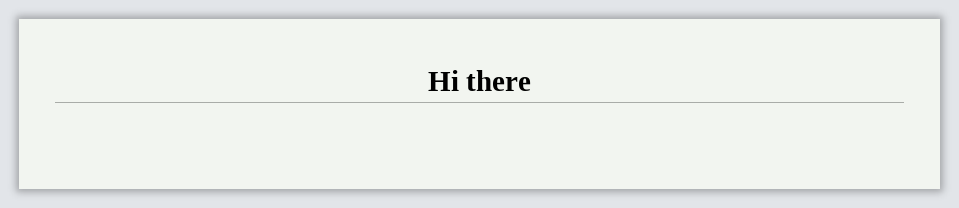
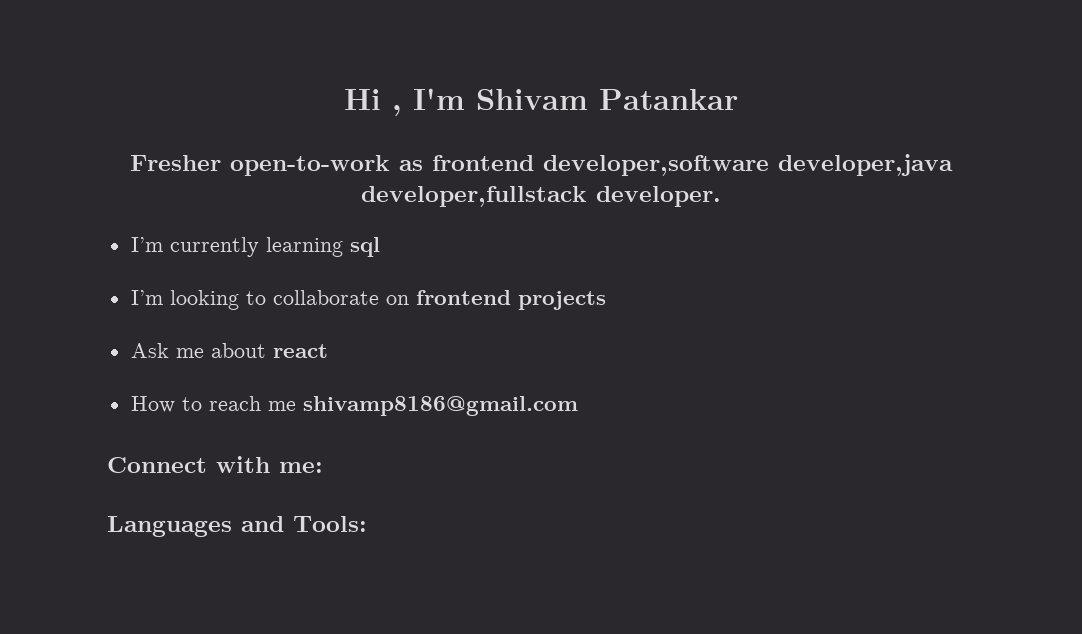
- Hi there
+ Hi , I'm Shivam Patankar
+ Fresher open-to-work as frontend developer,software developer,java developer,fullstack developer.
+ I’m currently learning sql
+ I’m looking to collaborate on frontend projects
+ Ask me about react
+ How to reach me shivamp8186@gmail.com
+ Connect with me:
+ Languages and Tools:

